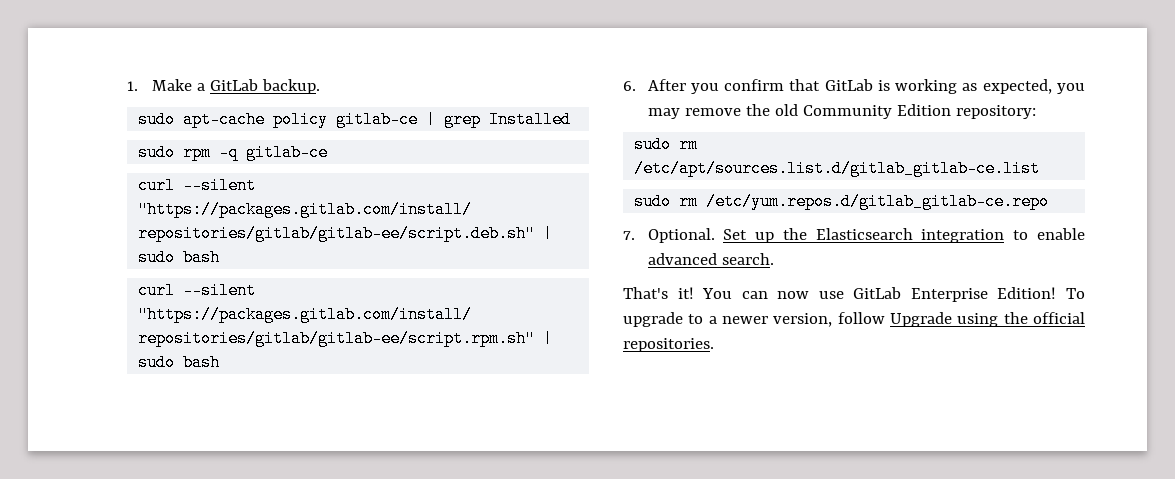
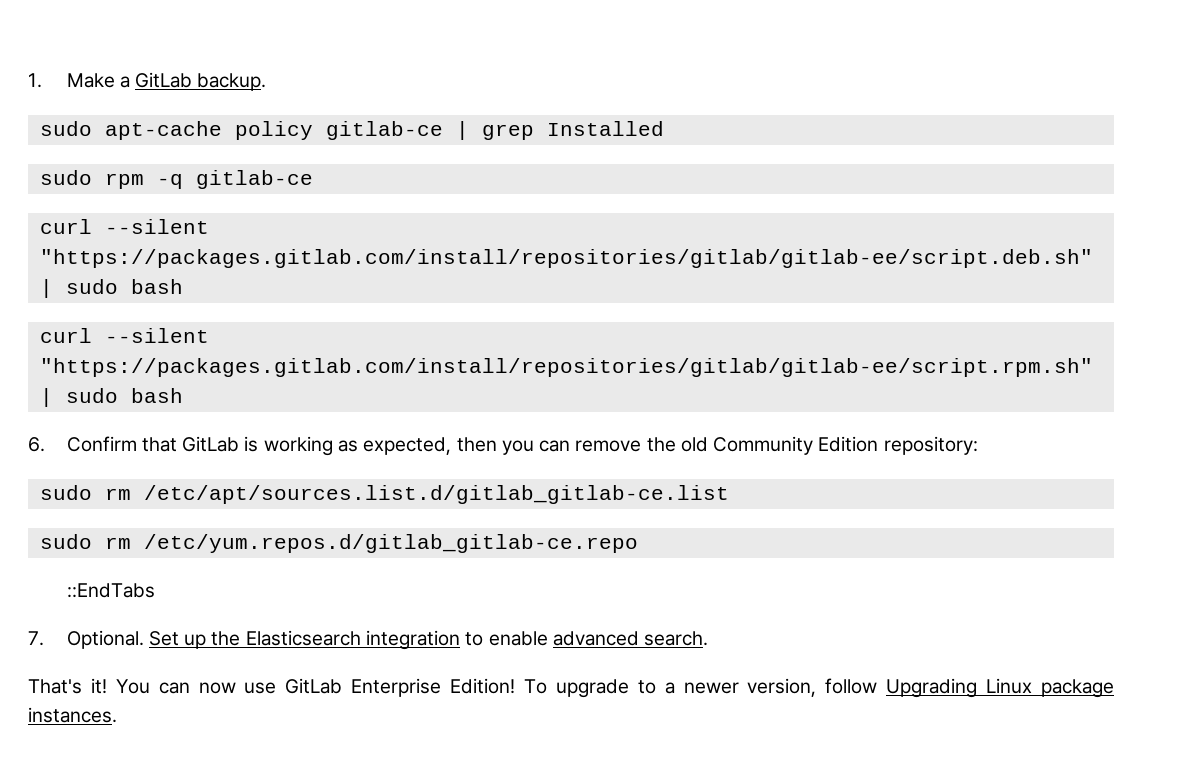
- 6. After you confirm that GitLab is working as expected, you may remove the old Community Edition repository:
+ 6. Confirm that GitLab is working as expected, then you can remove the old Community Edition repository:
+ ::EndTabs
- To upgrade to a newer version, follow Upgrade using the official repositories.
+ To upgrade to a newer version, follow Upgrading Linux package instances.

